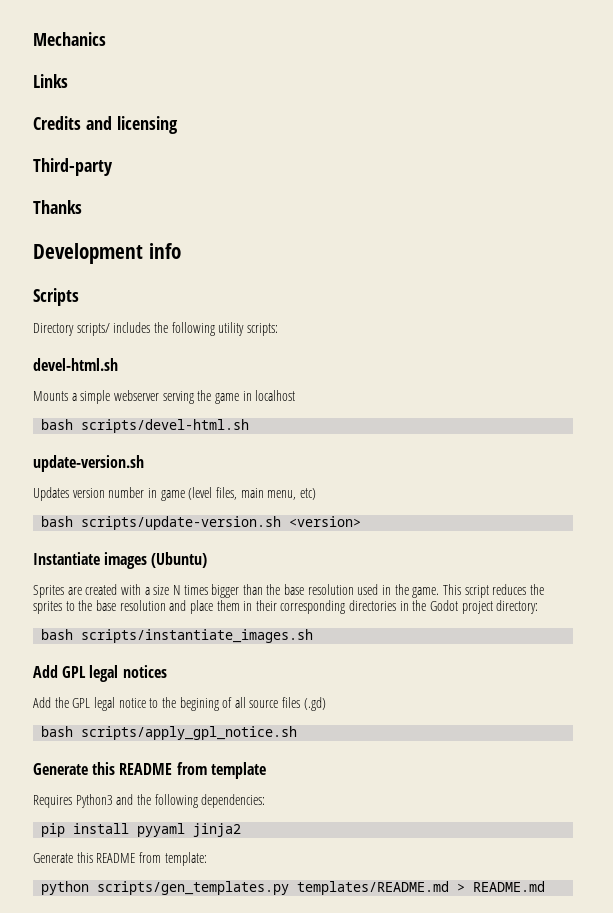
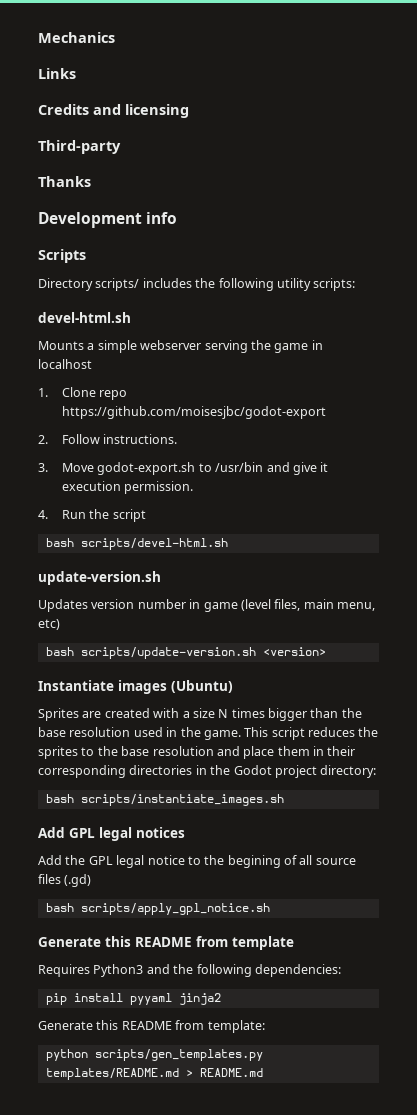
+ 1. Clone repo https://github.com/moisesjbc/godot-export
+ 2. Follow instructions.
+ 3. Move godot-export.sh to /usr/bin and give it execution permission.
+ 4. Run the script

